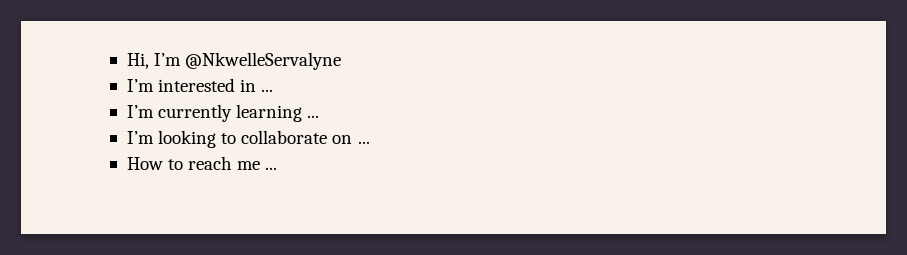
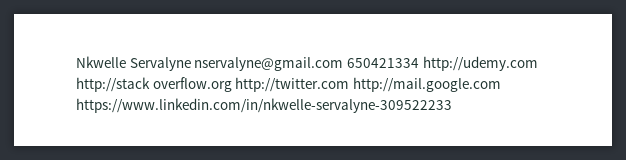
- Hi, I’m @NkwelleServalyne
- I’m interested in ...
- I’m currently learning ...
- I’m looking to collaborate on ...
- How to reach me ...
+ Nkwelle Servalyne nservalyne@gmail.com 650421334 http://udemy.com http://stack overflow.org http://twitter.com http://mail.google.com https://www.linkedin.com/in/nkwelle-servalyne-309522233

